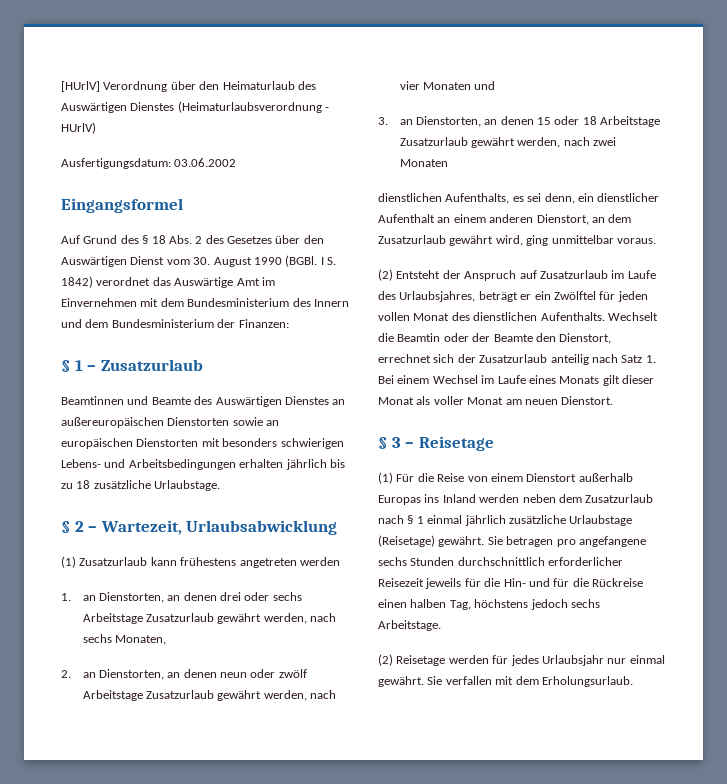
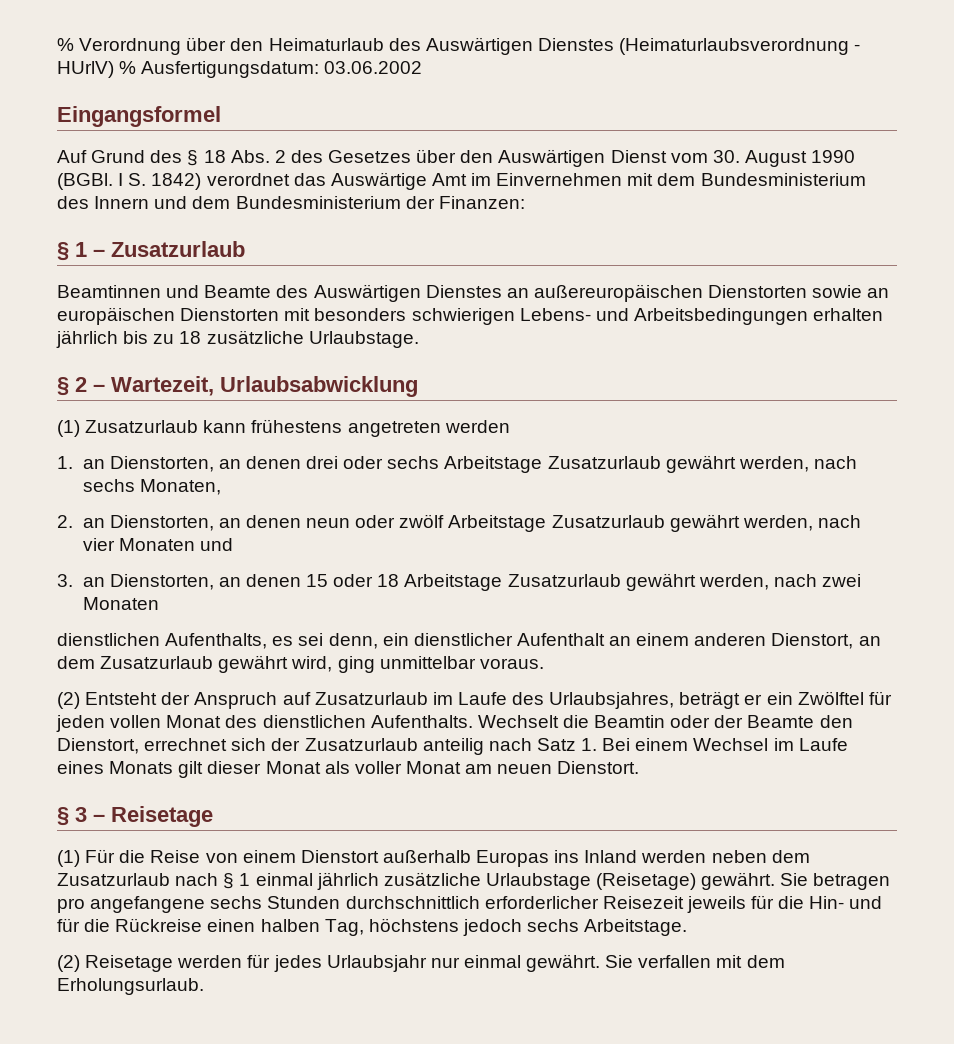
- [HUrlV] Verordnung über den Heimaturlaub des Auswärtigen Dienstes (Heimaturlaubsverordnung - HUrlV)
- Ausfertigungsdatum: 03.06.2002
+ % Verordnung über den Heimaturlaub des Auswärtigen Dienstes (Heimaturlaubsverordnung - HUrlV) % Ausfertigungsdatum: 03.06.2002

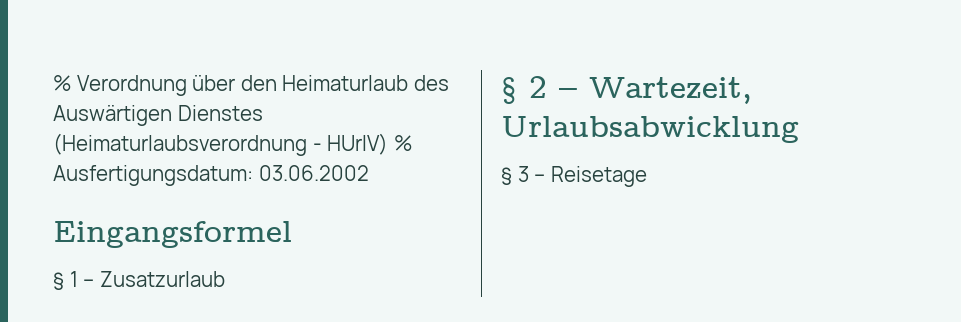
- Auf Grund des § 18 Abs. 2 des Gesetzes über den Auswärtigen Dienst vom 30. August 1990 (BGBl. I S. 1842) verordnet das Auswärtige Amt im Einvernehmen mit dem Bundesministerium des Innern und dem Bundesministerium der Finanzen:
  § 1 – Zusatzurlaub
- Beamtinnen und Beamte des Auswärtigen Dienstes an außereuropäischen Dienstorten sowie an europäischen Dienstorten mit besonders schwierigen Lebens- und Arbeitsbedingungen erhalten jährlich bis zu 18 zusätzliche Urlaubstage.
- (1) Zusatzurlaub kann frühestens angetreten werden
- 1. an Dienstorten, an denen drei oder sechs Arbeitstage Zusatzurlaub gewährt werden, nach sechs Monaten,
- 2. an Dienstorten, an denen neun oder zwölf Arbeitstage Zusatzurlaub gewährt werden, nach vier Monaten und
- 3. an Dienstorten, an denen 15 oder 18 Arbeitstage Zusatzurlaub gewährt werden, nach zwei Monaten
- dienstlichen Aufenthalts, es sei denn, ein dienstlicher Aufenthalt an einem anderen Dienstort, an dem Zusatzurlaub gewährt wird, ging unmittelbar voraus.
- (2) Entsteht der Anspruch auf Zusatzurlaub im Laufe des Urlaubsjahres, beträgt er ein Zwölftel für jeden vollen Monat des dienstlichen Aufenthalts. Wechselt die Beamtin oder der Beamte den Dienstort, errechnet sich der Zusatzurlaub anteilig nach Satz 1. Bei einem Wechsel im Laufe eines Monats gilt dieser Monat als voller Monat am neuen Dienstort.
  § 3 – Reisetage
- (1) Für die Reise von einem Dienstort außerhalb Europas ins Inland werden neben dem Zusatzurlaub nach § 1 einmal jährlich zusätzliche Urlaubstage (Reisetage) gewährt. Sie betragen pro angefangene sechs Stunden durchschnittlich erforderlicher Reisezeit jeweils für die Hin- und für die Rückreise einen halben Tag, höchstens jedoch sechs Arbeitstage.
- (2) Reisetage werden für jedes Urlaubsjahr nur einmal gewährt. Sie verfallen mit dem Erholungsurlaub.

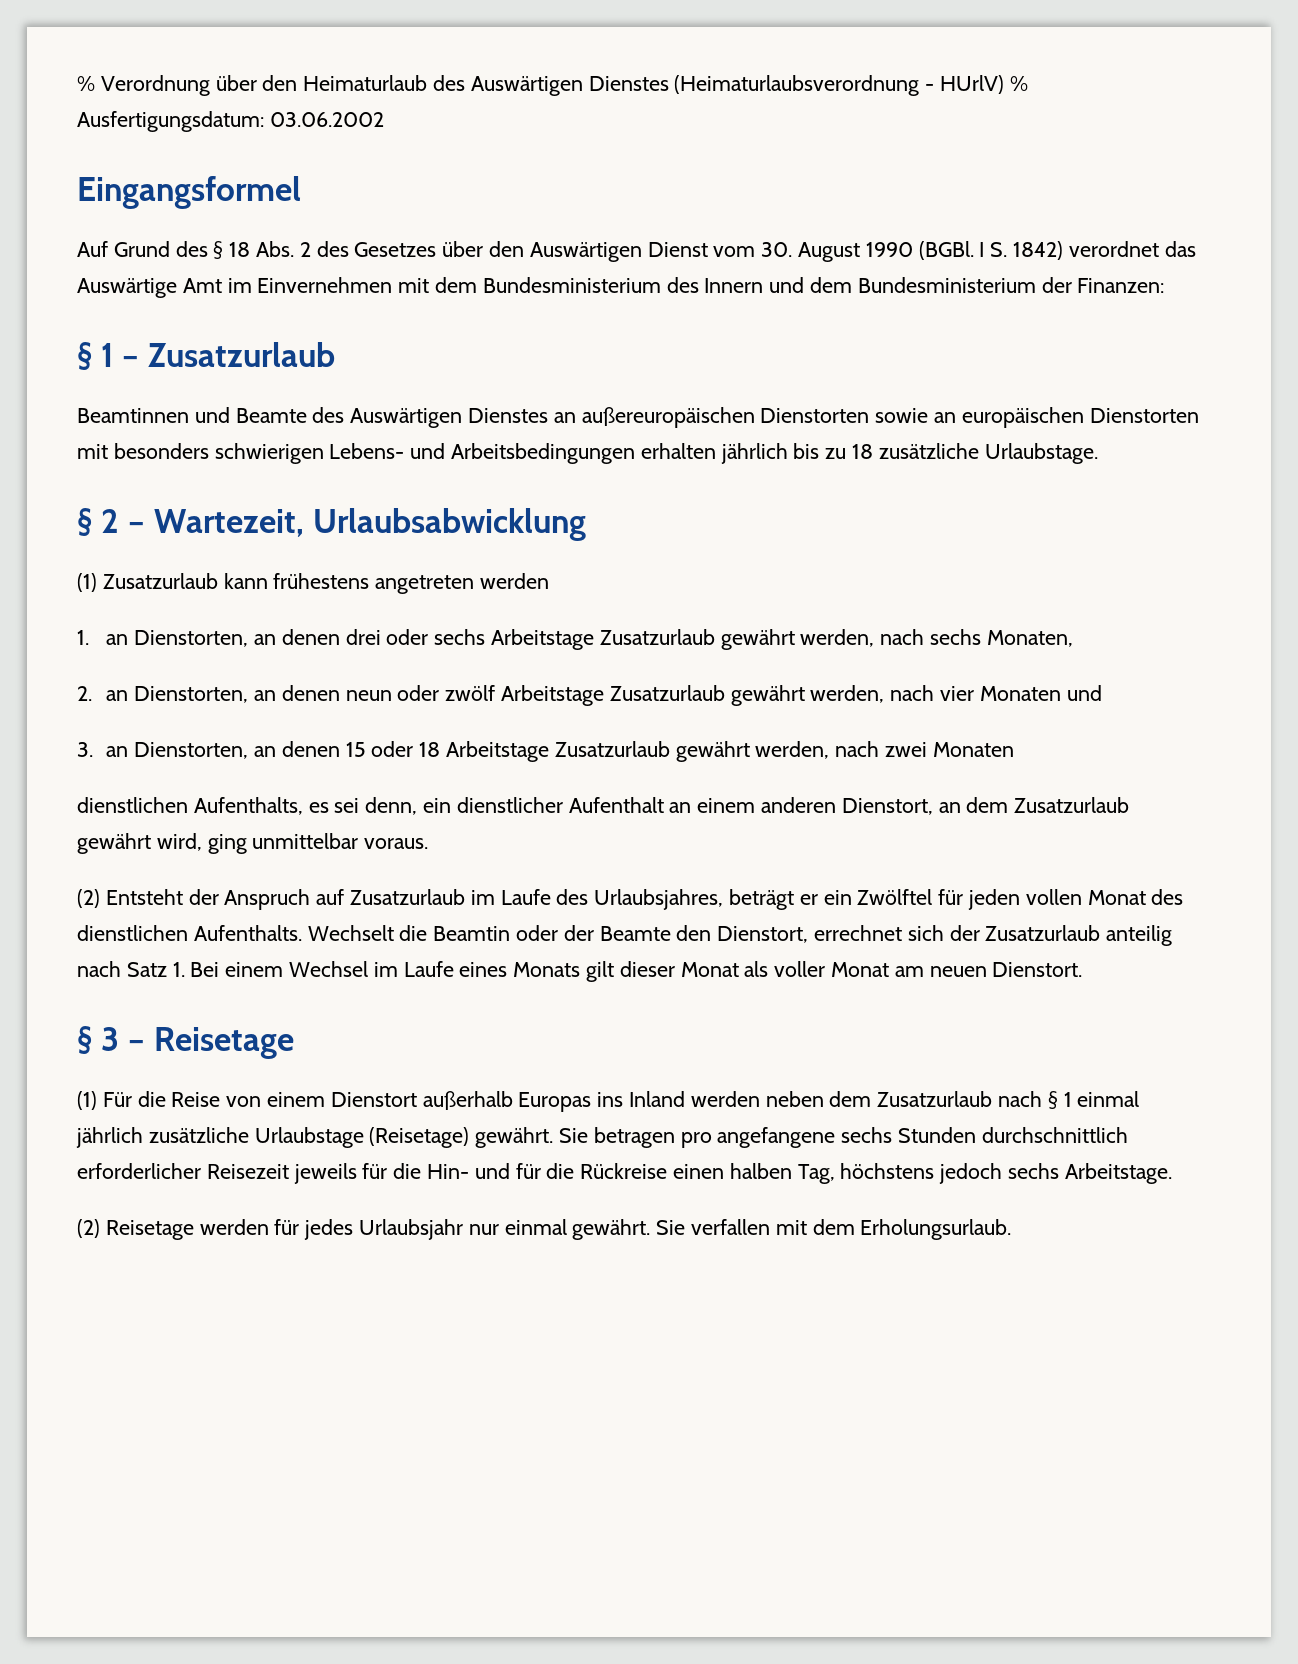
+ Auf Grund des § 18 Abs. 2 des Gesetzes über den Auswärtigen Dienst vom 30. August 1990 (BGBl. I S. 1842) verordnet das Auswärtige Amt im Einvernehmen mit dem Bundesministerium des Innern und dem Bundesministerium der Finanzen:
  § 1 – Zusatzurlaub
+ Beamtinnen und Beamte des Auswärtigen Dienstes an außereuropäischen Dienstorten sowie an europäischen Dienstorten mit besonders schwierigen Lebens- und Arbeitsbedingungen erhalten jährlich bis zu 18 zusätzliche Urlaubstage.
+ (1) Zusatzurlaub kann frühestens angetreten werden
+ 1. an Dienstorten, an denen drei oder sechs Arbeitstage Zusatzurlaub gewährt werden, nach sechs Monaten,
+ 2. an Dienstorten, an denen neun oder zwölf Arbeitstage Zusatzurlaub gewährt werden, nach vier Monaten und
+ 3. an Dienstorten, an denen 15 oder 18 Arbeitstage Zusatzurlaub gewährt werden, nach zwei Monaten
+ dienstlichen Aufenthalts, es sei denn, ein dienstlicher Aufenthalt an einem anderen Dienstort, an dem Zusatzurlaub gewährt wird, ging unmittelbar voraus.
+ (2) Entsteht der Anspruch auf Zusatzurlaub im Laufe des Urlaubsjahres, beträgt er ein Zwölftel für jeden vollen Monat des dienstlichen Aufenthalts. Wechselt die Beamtin oder der Beamte den Dienstort, errechnet sich der Zusatzurlaub anteilig nach Satz 1. Bei einem Wechsel im Laufe eines Monats gilt dieser Monat als voller Monat am neuen Dienstort.
  § 3 – Reisetage
+ (1) Für die Reise von einem Dienstort außerhalb Europas ins Inland werden neben dem Zusatzurlaub nach § 1 einmal jährlich zusätzliche Urlaubstage (Reisetage) gewährt. Sie betragen pro angefangene sechs Stunden durchschnittlich erforderlicher Reisezeit jeweils für die Hin- und für die Rückreise einen halben Tag, höchstens jedoch sechs Arbeitstage.
+ (2) Reisetage werden für jedes Urlaubsjahr nur einmal gewährt. Sie verfallen mit dem Erholungsurlaub.

